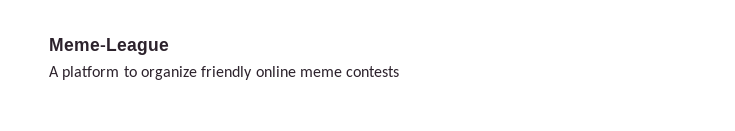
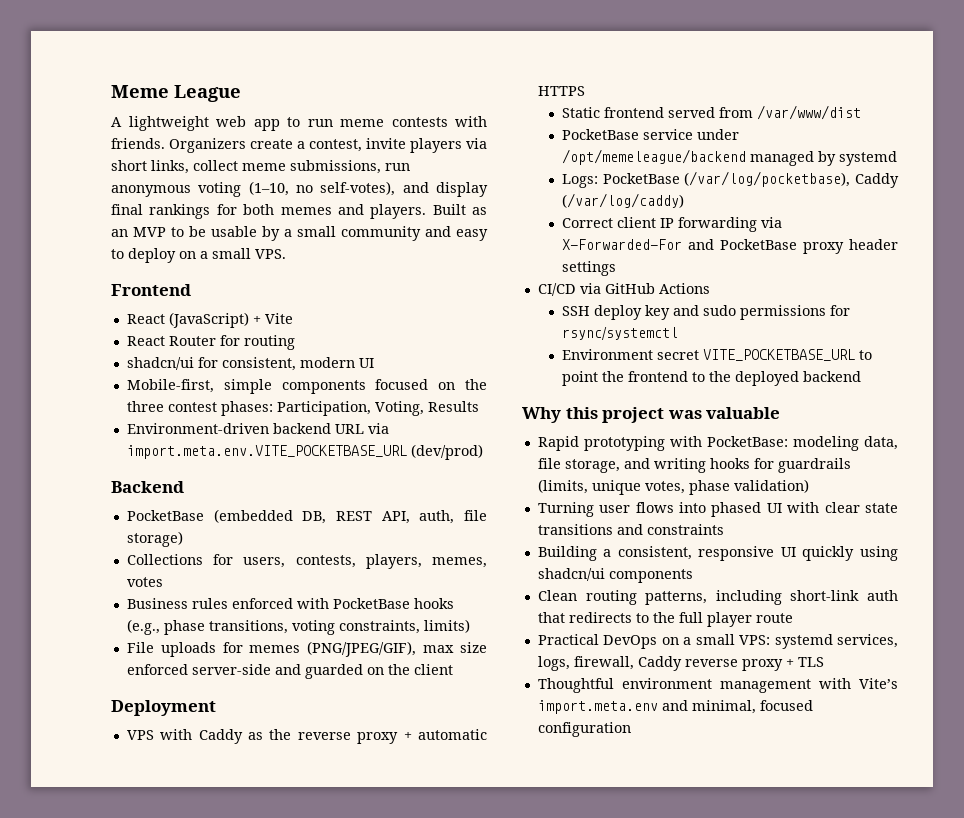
- Meme-League
+ Meme League
- A platform to organize friendly online meme contests
+ A lightweight web app to run meme contests with friends. Organizers create a contest, invite players via short links, collect meme submissions, run anonymous voting (1–10, no self-votes), and display final rankings for both memes and players. Built as an MVP to be usable by a small community and easy to deploy on a small VPS.
+ Frontend
+ React (JavaScript) + Vite
+ React Router for routing
+ shadcn/ui for consistent, modern UI
+ Mobile‑first, simple components focused on the three contest phases: Participation, Voting, Results
+ Environment-driven backend URL via import.meta.env.VITE_POCKETBASE_URL (dev/prod)
+ Backend
+ PocketBase (embedded DB, REST API, auth, file storage)
+ Collections for users, contests, players, memes, votes
+ Business rules enforced with PocketBase hooks (e.g., phase transitions, voting constraints, limits)
+ File uploads for memes (PNG/JPEG/GIF), max size enforced server-side and guarded on the client
+ Deployment
+ VPS with Caddy as the reverse proxy + automatic HTTPS
+ Static frontend served from /var/www/dist
+ PocketBase service under /opt/memeleague/backend managed by systemd
+ Logs: PocketBase (/var/log/pocketbase), Caddy (/var/log/caddy)
+ Correct client IP forwarding via X-Forwarded-For and PocketBase proxy header settings
+ CI/CD via GitHub Actions
+ SSH deploy key and sudo permissions for rsync/systemctl
+ Environment secret VITE_POCKETBASE_URL to point the frontend to the deployed backend
+ Why this project was valuable
+ Rapid prototyping with PocketBase: modeling data, file storage, and writing hooks for guardrails (limits, unique votes, phase validation)
+ Turning user flows into phased UI with clear state transitions and constraints
+ Building a consistent, responsive UI quickly using shadcn/ui components
+ Clean routing patterns, including short-link auth that redirects to the full player route
+ Practical DevOps on a small VPS: systemd services, logs, firewall, Caddy reverse proxy + TLS
+ Thoughtful environment management with Vite’s import.meta.env and minimal, focused configuration

